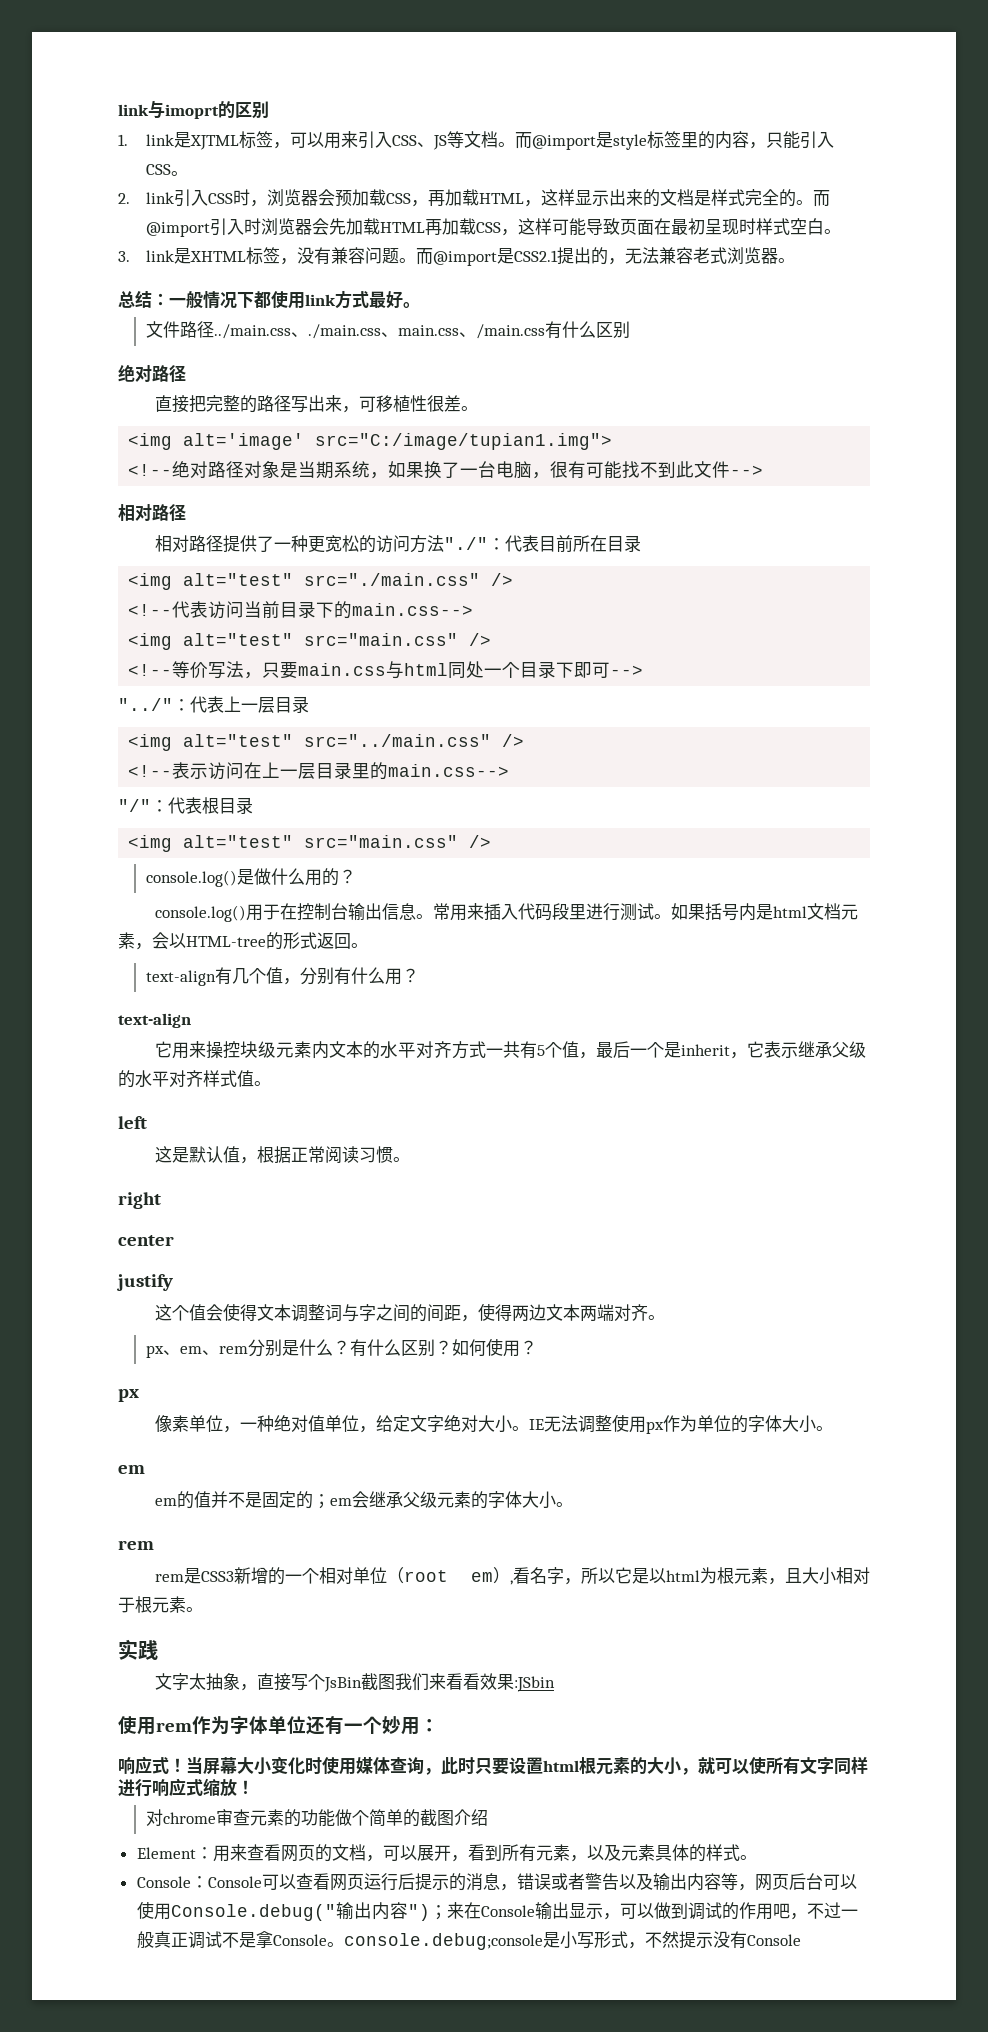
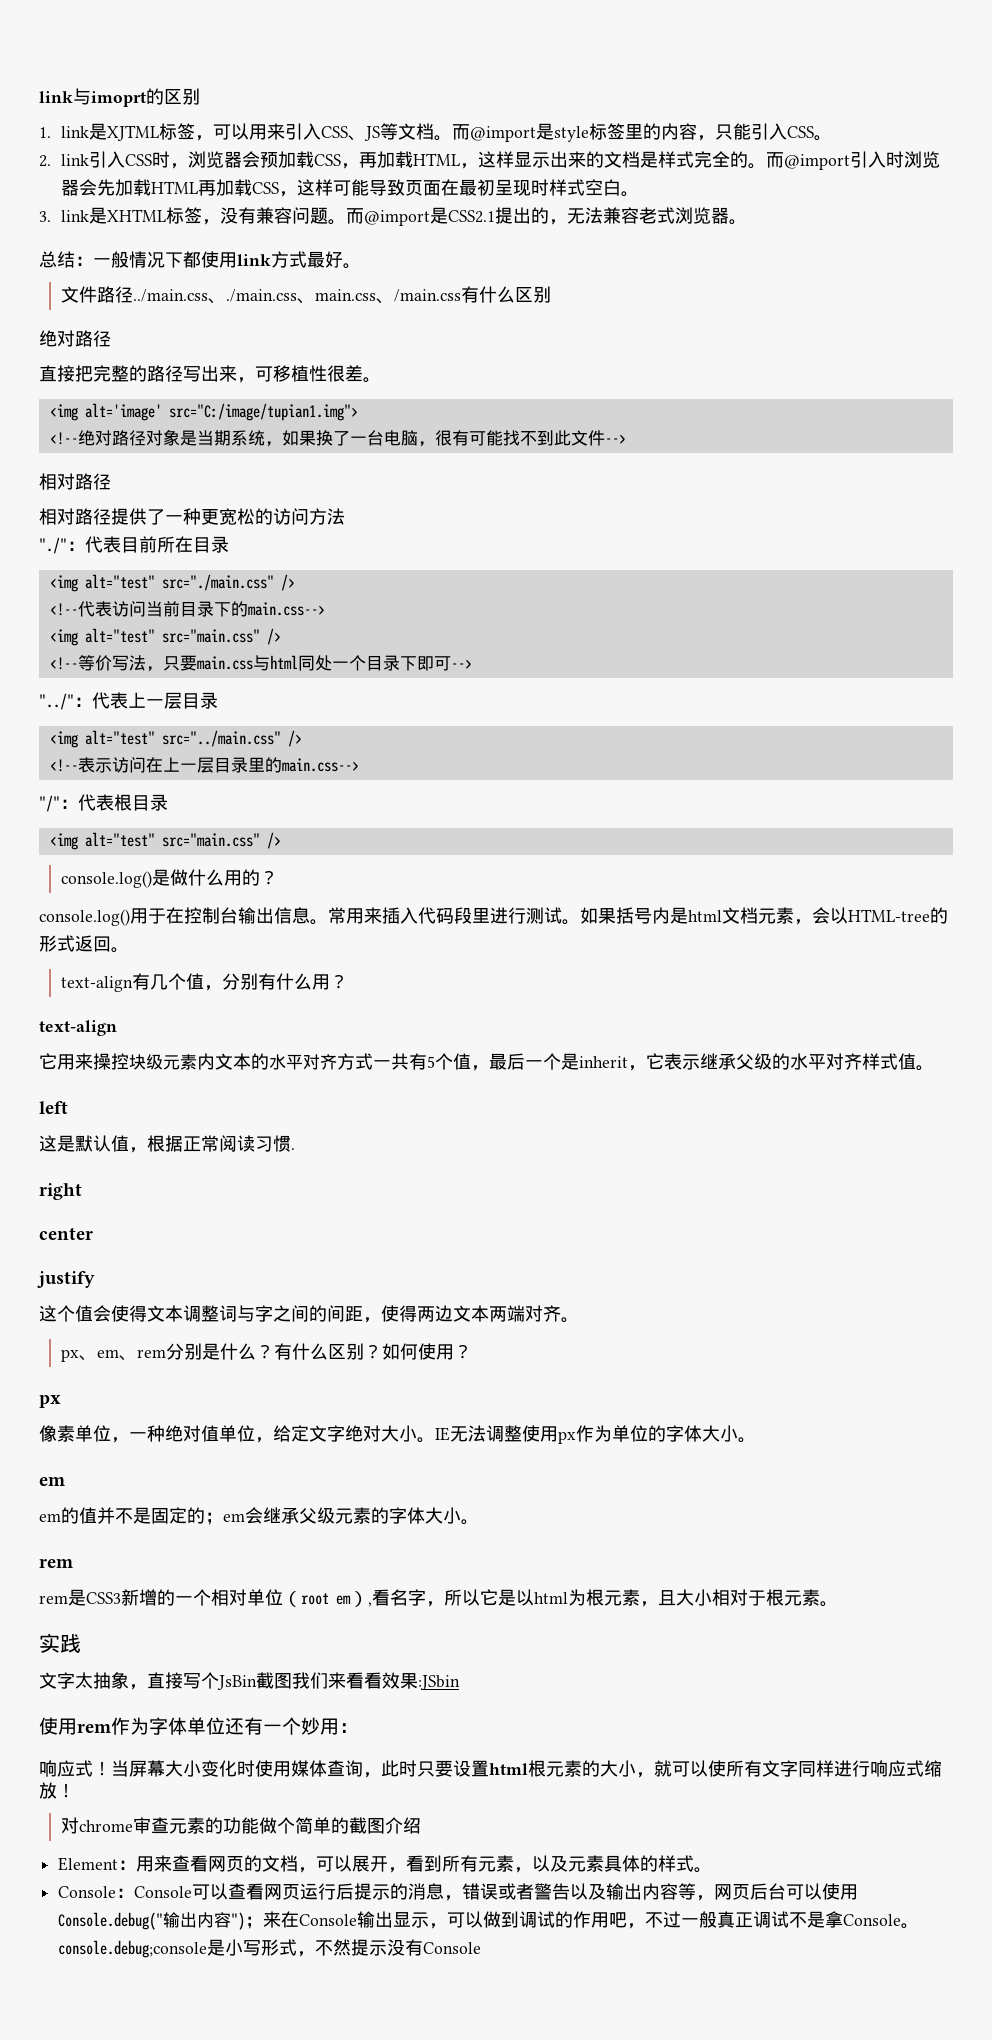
- 相对路径提供了一种更宽松的访问方法"./"：代表目前所在目录
+ 相对路径提供了一种更宽松的访问方法
+ "./"：代表目前所在目录
- 这是默认值，根据正常阅读习惯。
+ 这是默认值，根据正常阅读习惯.

